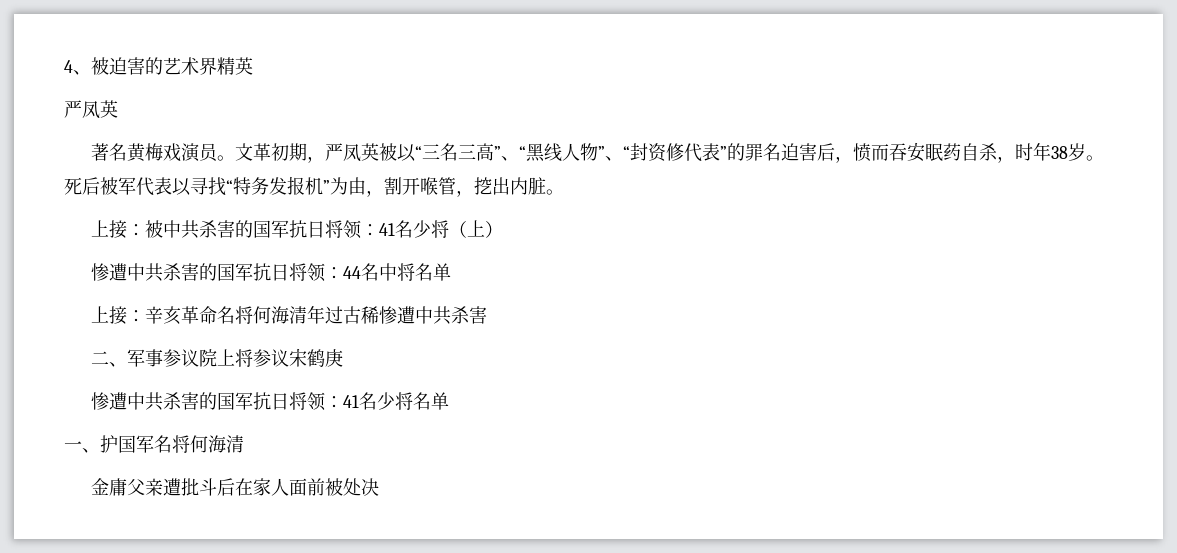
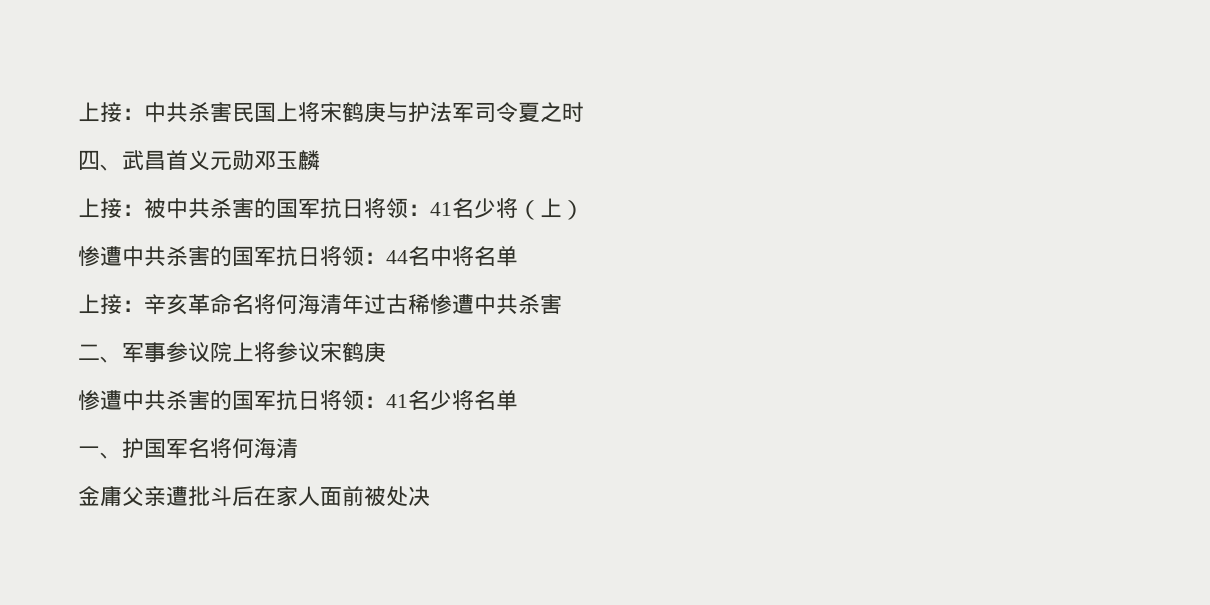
- 4、被迫害的艺术界精英
- 严凤英
- 著名黄梅戏演员。文革初期，严凤英被以“三名三高”、“黑线人物”、“封资修代表”的罪名迫害后，愤而吞安眠药自杀，时年38岁。死后被军代表以寻找“特务发报机”为由，割开喉管，挖出内脏。
+ 上接：中共杀害民国上将宋鹤庚与护法军司令夏之时
+ 四、武昌首义元勋邓玉麟

